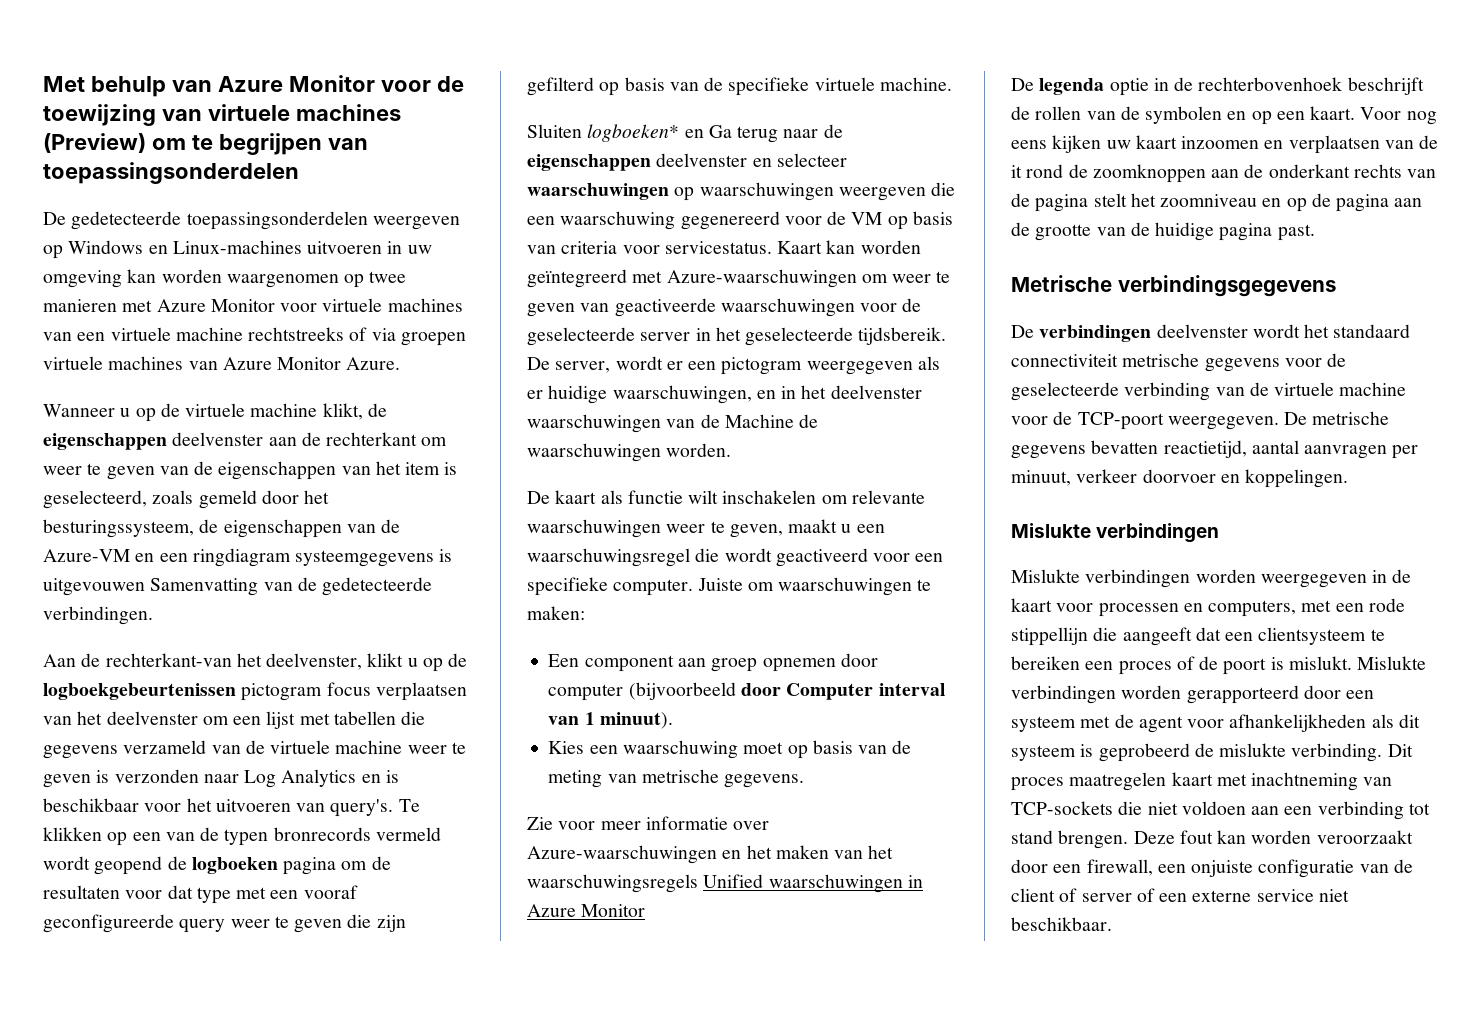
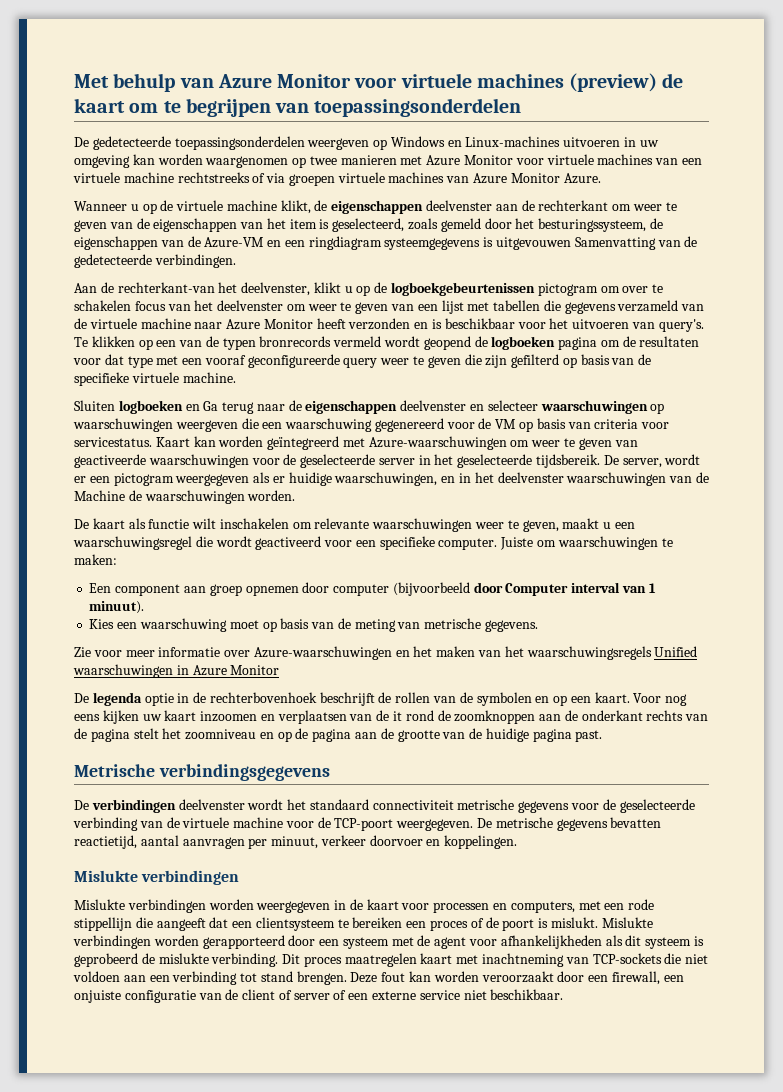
- Met behulp van Azure Monitor voor de toewijzing van virtuele machines (Preview) om te begrijpen van toepassingsonderdelen
+ Met behulp van Azure Monitor voor virtuele machines (preview) de kaart om te begrijpen van toepassingsonderdelen
- Aan de rechterkant-van het deelvenster, klikt u op de logboekgebeurtenissen pictogram focus verplaatsen van het deelvenster om een lijst met tabellen die gegevens verzameld van de virtuele machine weer te geven is verzonden naar Log Analytics en is beschikbaar voor het uitvoeren van query's.
+ Aan de rechterkant-van het deelvenster, klikt u op de logboekgebeurtenissen pictogram om over te schakelen focus van het deelvenster om weer te geven van een lijst met tabellen die gegevens verzameld van de virtuele machine naar Azure Monitor heeft verzonden en is beschikbaar voor het uitvoeren van query's.
- Sluiten logboeken* en Ga terug naar de eigenschappen deelvenster en selecteer waarschuwingen op waarschuwingen weergeven die een waarschuwing gegenereerd voor de VM op basis van criteria voor servicestatus.
+ Sluiten logboeken en Ga terug naar de eigenschappen deelvenster en selecteer waarschuwingen op waarschuwingen weergeven die een waarschuwing gegenereerd voor de VM op basis van criteria voor servicestatus.

